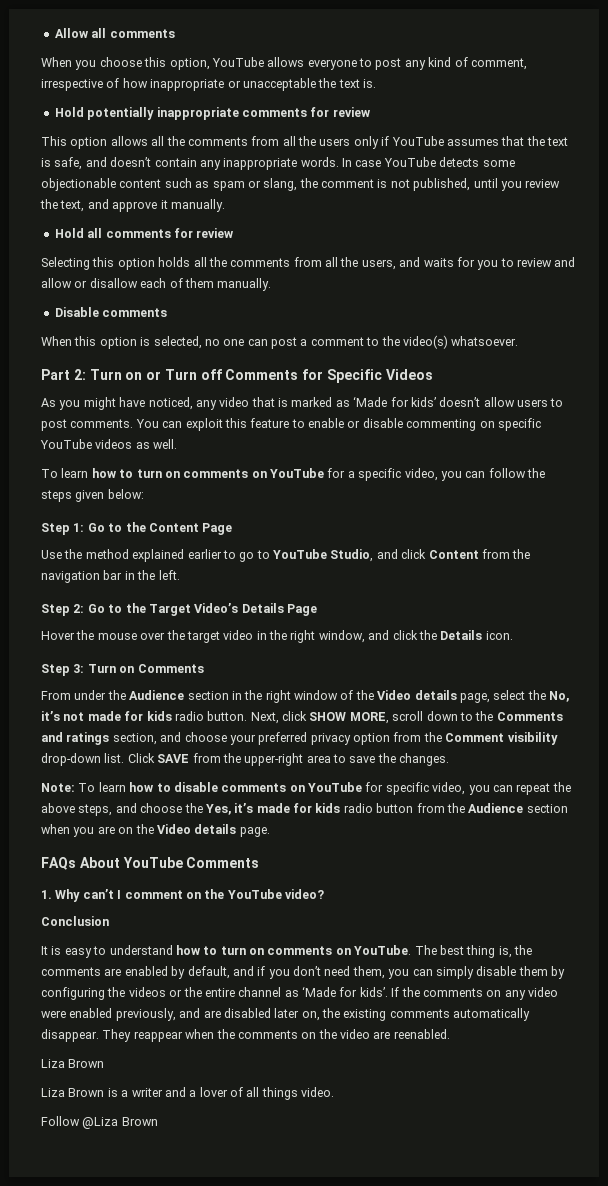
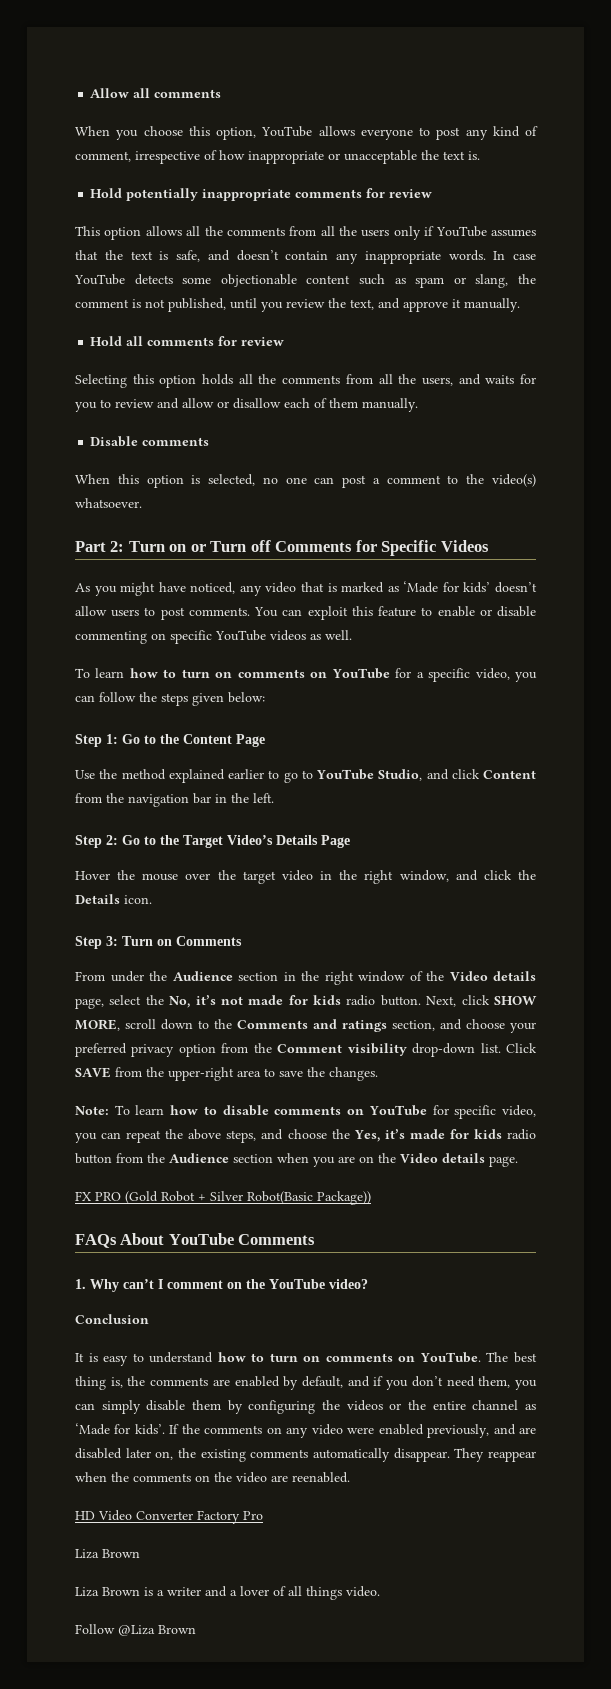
+ FX PRO (Gold Robot + Silver Robot(Basic Package))
+ HD Video Converter Factory Pro

